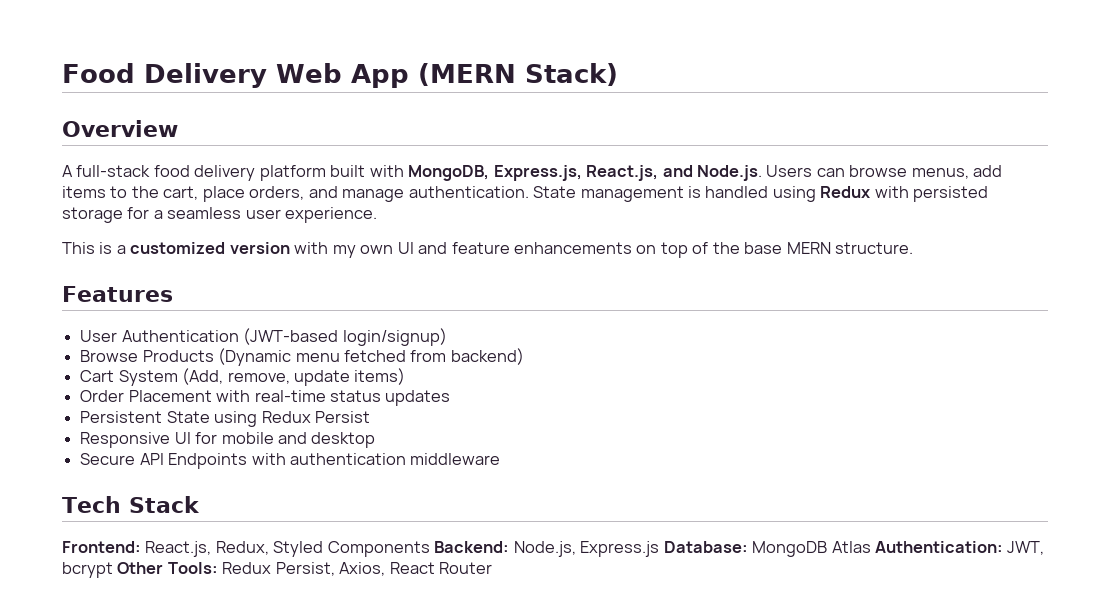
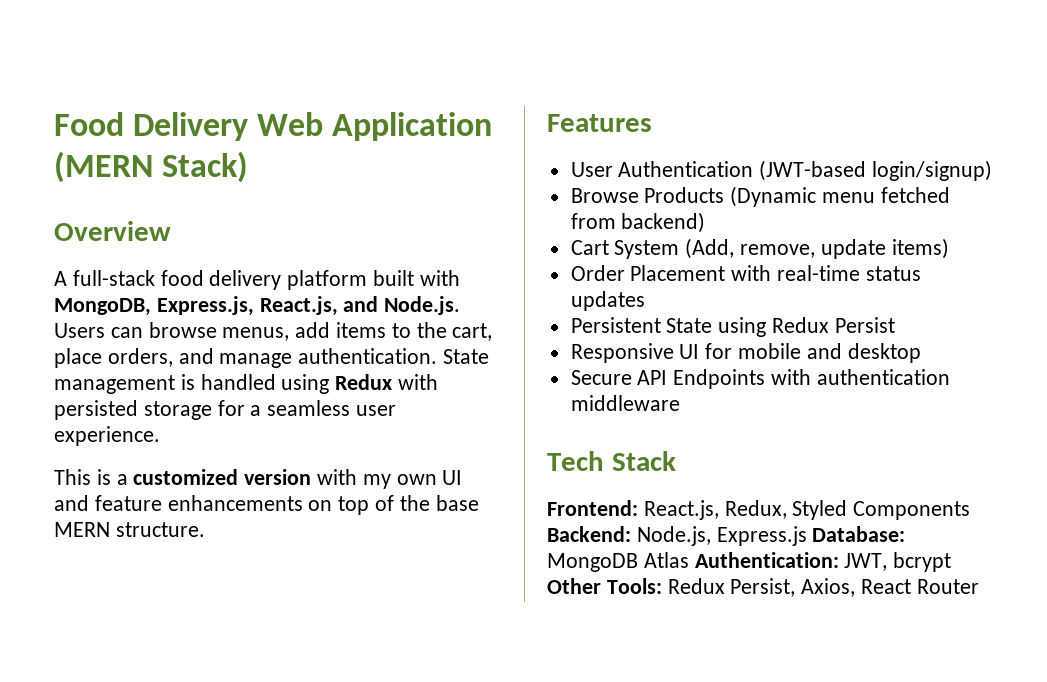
- Food Delivery Web App (MERN Stack)
+ Food Delivery Web Application (MERN Stack)

